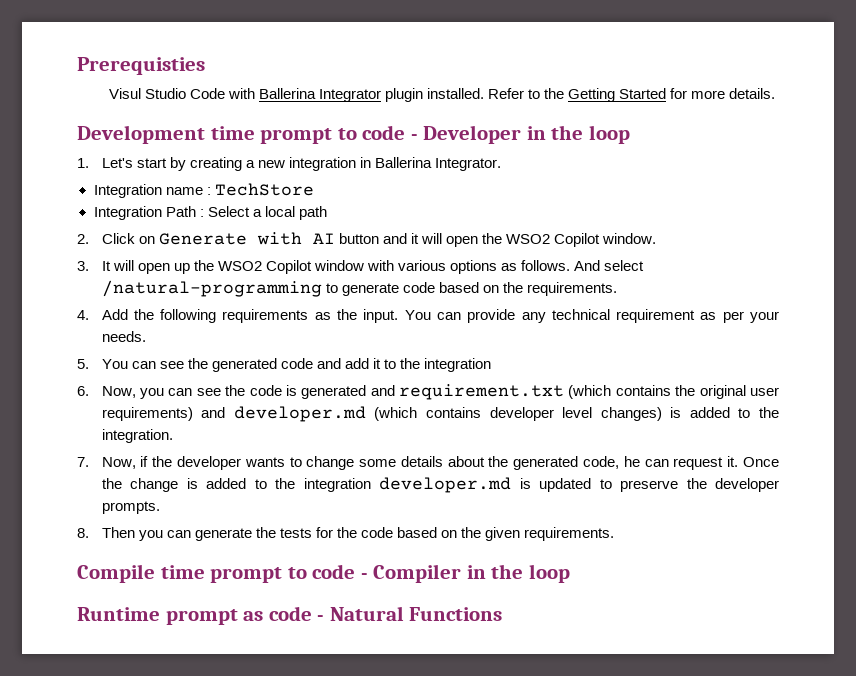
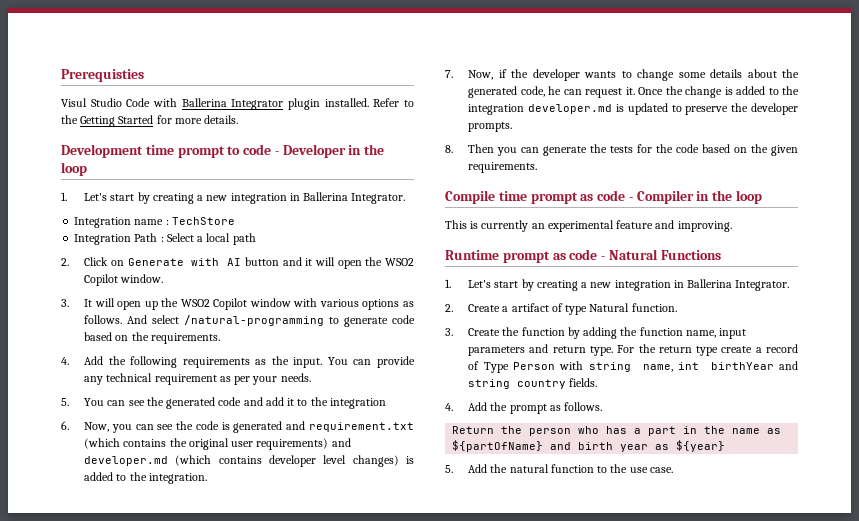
- Compile time prompt to code - Compiler in the loop
+ Compile time prompt as code - Compiler in the loop
+ This is currently an experimental feature and improving.
  Runtime prompt as code - Natural Functions
+ 1. Let's start by creating a new integration in Ballerina Integrator.
+ 2. Create a artifact of type Natural function.
+ 3. Create the function by adding the function name, input parameters and return type. For the return type create a record of Type Person with string name, int birthYear and string country fields.
+ 4. Add the prompt as follows.
+ Return the person who has a part in the name as ${partOfName} and birth year as ${year}
+ 5. Add the natural function to the use case.

